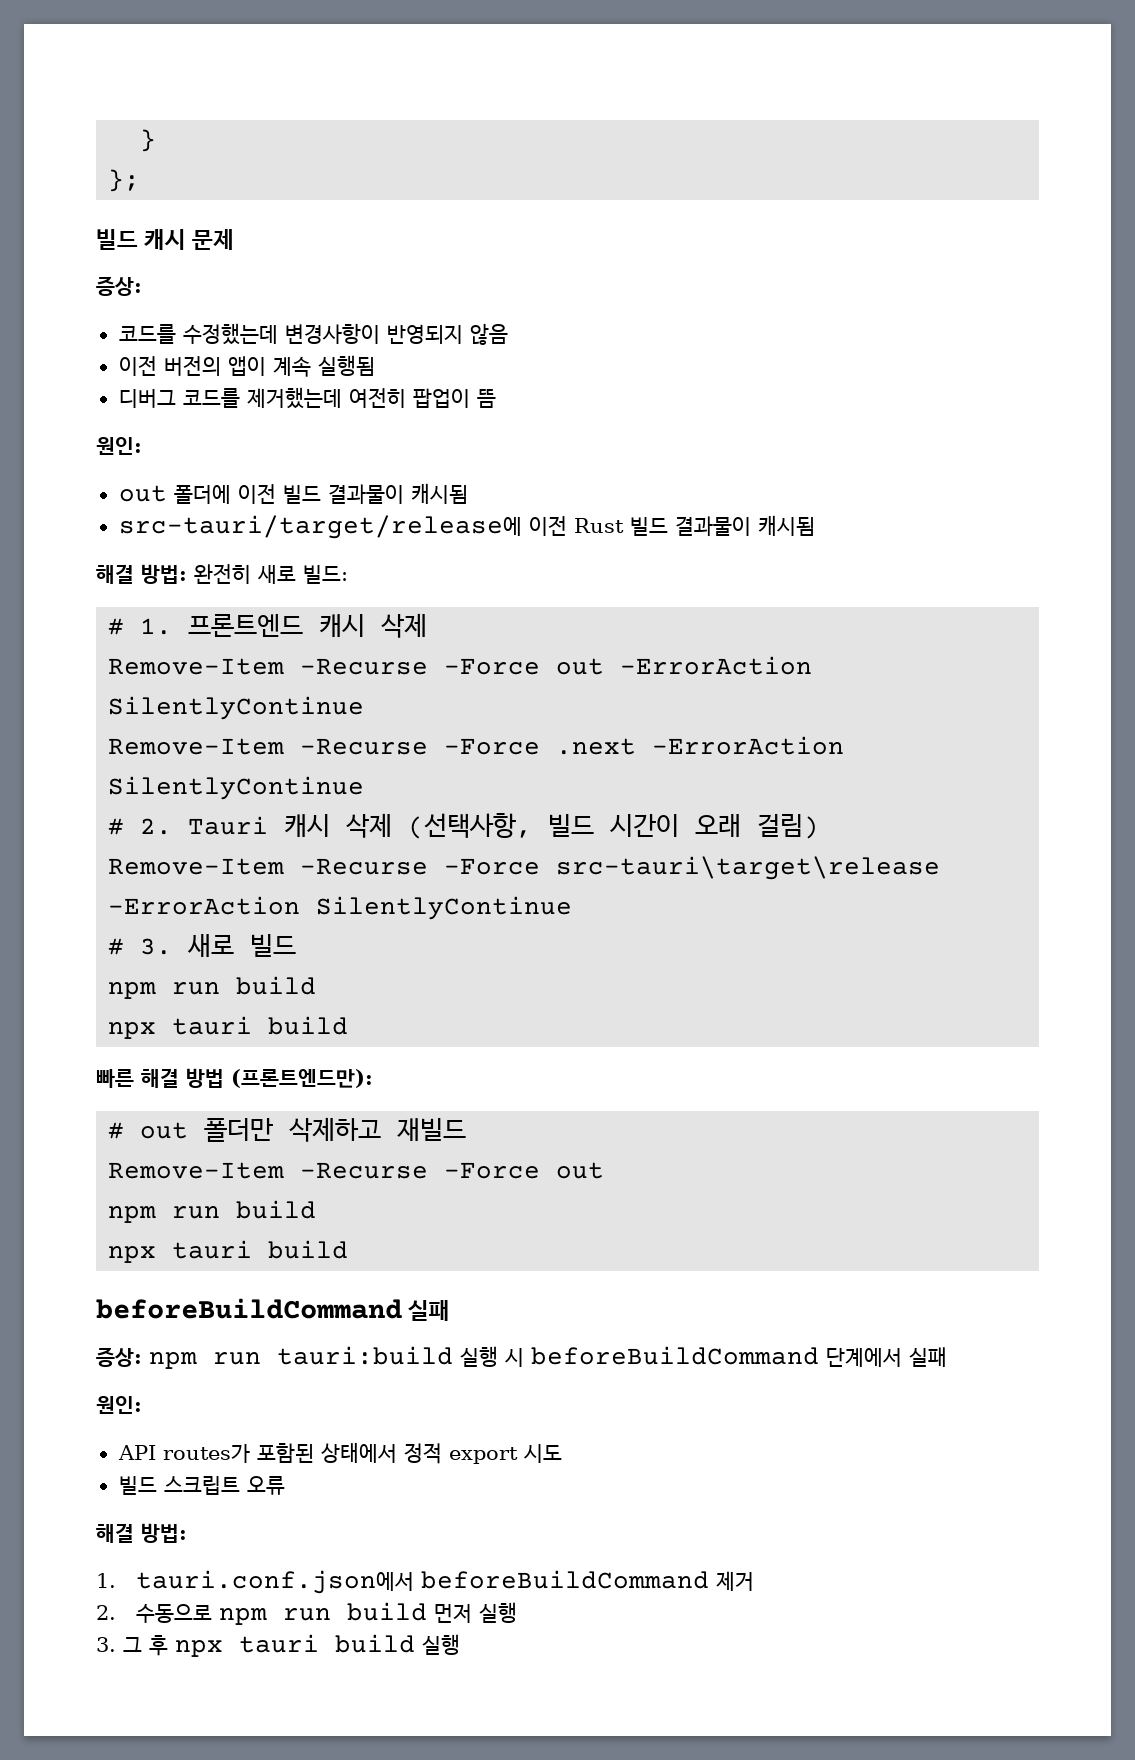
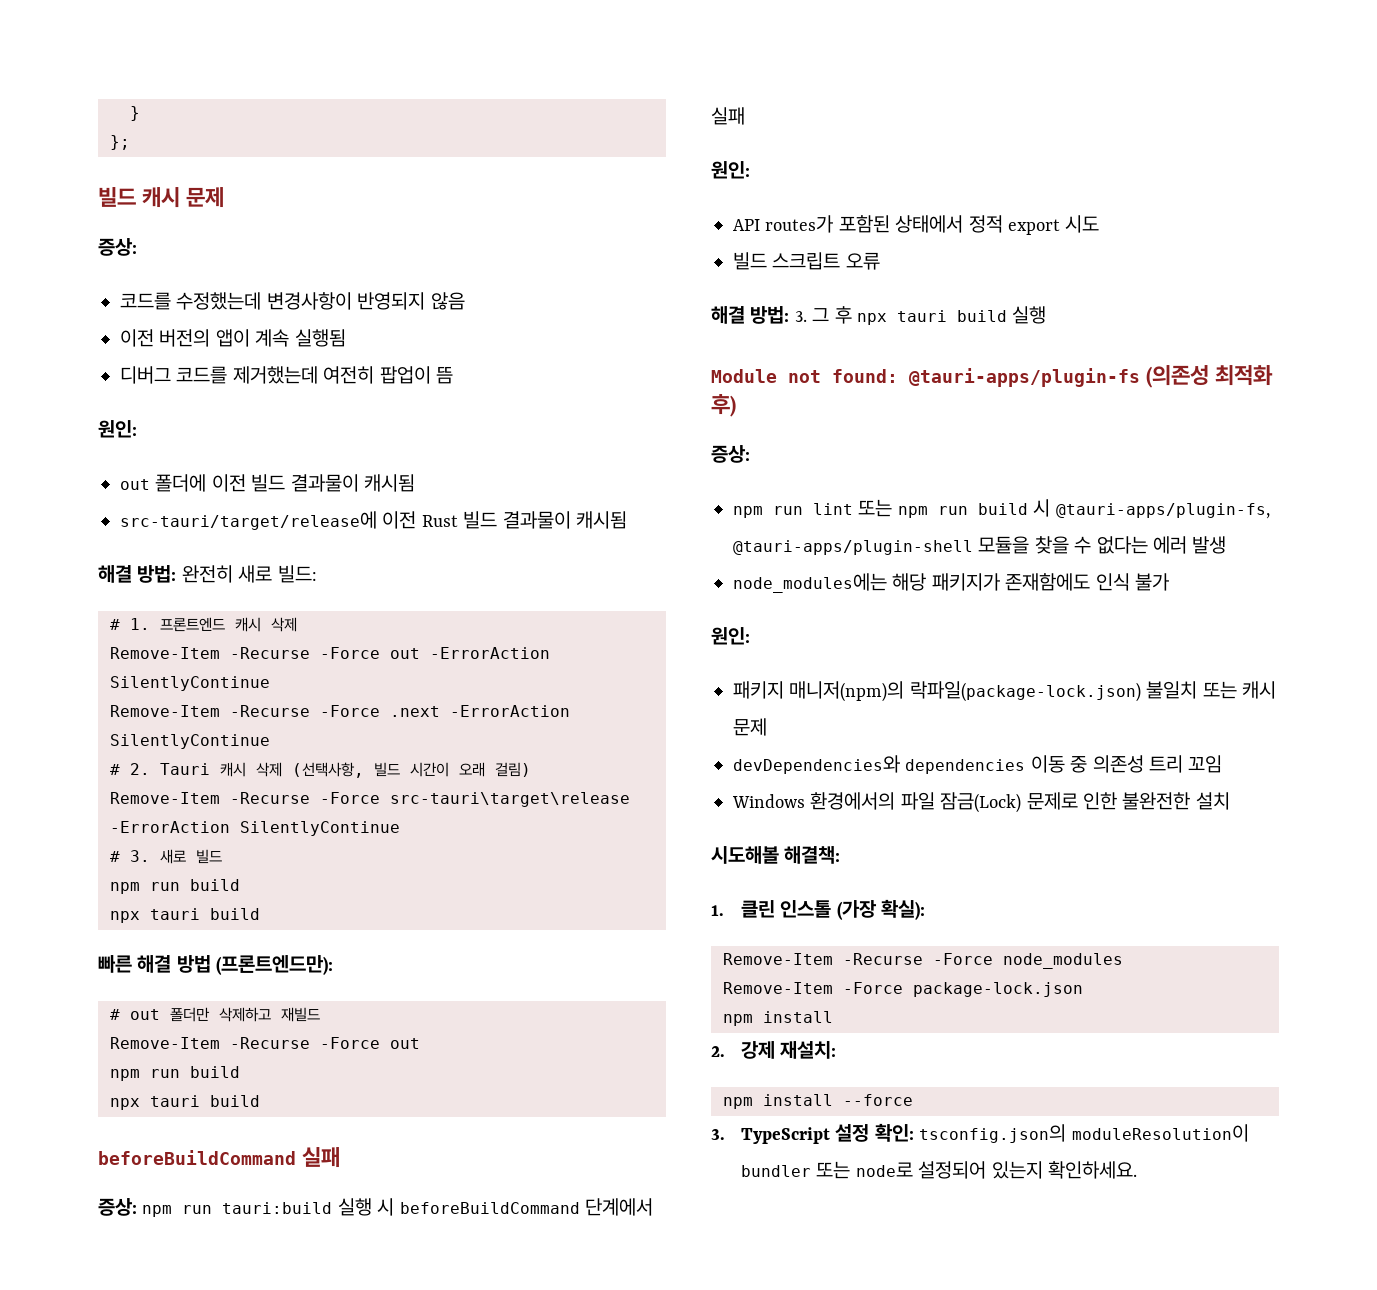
  빌드 스크립트 오류
- 해결 방법:
- 1. tauri.conf.json에서 beforeBuildCommand 제거
- 2. 수동으로 npm run build 먼저 실행
- 3. 그 후 npx tauri build 실행
+ 해결 방법: 3. 그 후 npx tauri build 실행
+ Module not found: @tauri-apps/plugin-fs (의존성 최적화 후)
+ 증상:
+ npm run lint 또는 npm run build 시 @tauri-apps/plugin-fs, @tauri-apps/plugin-shell 모듈을 찾을 수 없다는 에러 발생
+ node_modules에는 해당 패키지가 존재함에도 인식 불가
+ 원인:
+ 패키지 매니저(npm)의 락파일(package-lock.json) 불일치 또는 캐시 문제
+ devDependencies와 dependencies 이동 중 의존성 트리 꼬임
+ Windows 환경에서의 파일 잠금(Lock) 문제로 인한 불완전한 설치
+ 시도해볼 해결책:
+ 1. 클린 인스톨 (가장 확실):
+ Remove-Item -Recurse -Force node_modules
+ Remove-Item -Force package-lock.json
+ npm install
+ 2. 강제 재설치:
+ npm install --force
+ 3. TypeScript 설정 확인: tsconfig.json의 moduleResolution이 bundler 또는 node로 설정되어 있는지 확인하세요.

